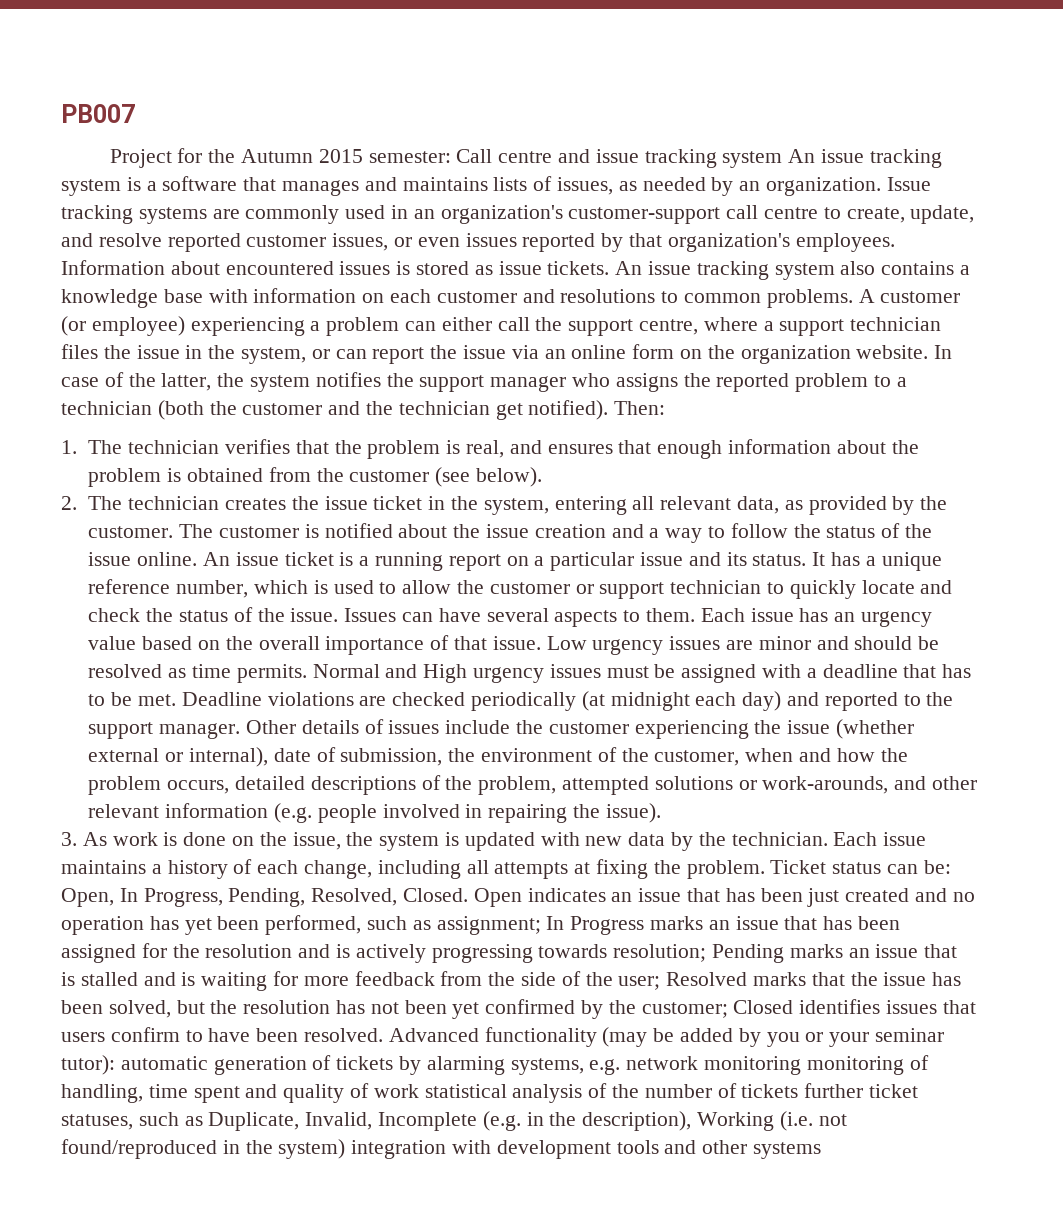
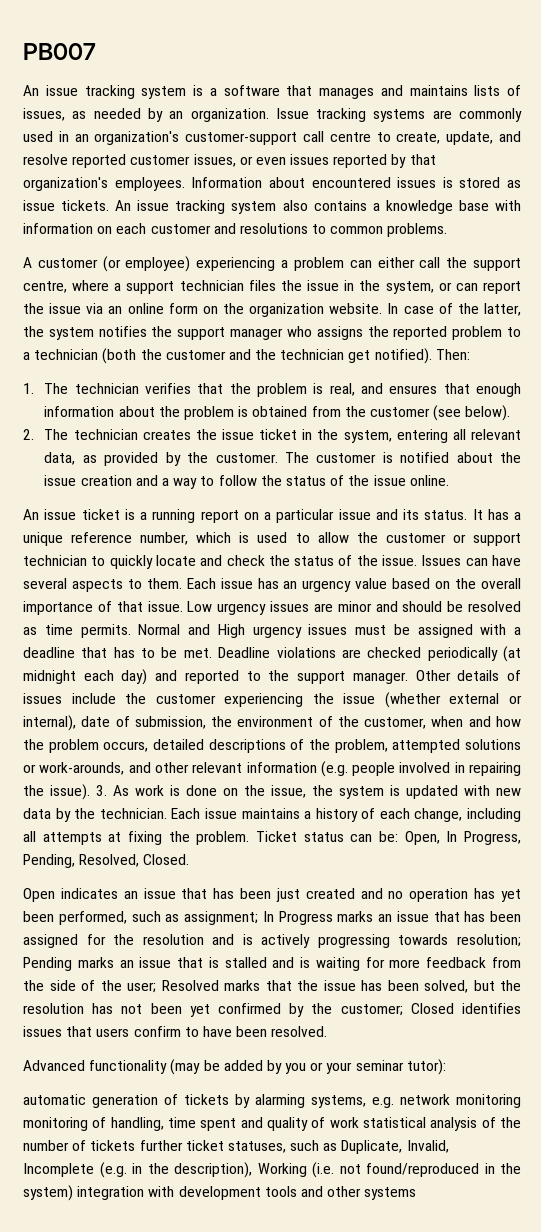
- Project for the Autumn 2015 semester: Call centre and issue tracking system An issue tracking system is a software that manages and maintains lists of issues, as needed by an organization.
+ An issue tracking system is a software that manages and maintains lists of issues, as needed by an organization.
- An issue tracking system also contains a knowledge base with information on each customer and resolutions to common problems. A customer (or employee) experiencing a problem can either call the support centre, where a support technician files the issue in the system, or can report the issue via an online form on the organization website.
+ An issue tracking system also contains a knowledge base with information on each customer and resolutions to common problems.
+ A customer (or employee) experiencing a problem can either call the support centre, where a support technician files the issue in the system, or can report the issue via an online form on the organization website.
- The customer is notified about the issue creation and a way to follow the status of the issue online. An issue ticket is a running report on a particular issue and its status.
+ The customer is notified about the issue creation and a way to follow the status of the issue online.
+ An issue ticket is a running report on a particular issue and its status.
- Other details of issues include the customer experiencing the issue (whether external or internal), date of submission, the environment of the customer, when and how the problem occurs, detailed descriptions of the problem, attempted solutions or work-arounds, and other relevant information (e.g. people involved in repairing the issue).
- 3. As work is done on the issue, the system is updated with new data by the technician.
+ Other details of issues include the customer experiencing the issue (whether external or internal), date of submission, the environment of the customer, when and how the problem occurs, detailed descriptions of the problem, attempted solutions or work-arounds, and other relevant information (e.g. people involved in repairing the issue). 3. As work is done on the issue, the system is updated with new data by the technician.
- Open, In Progress, Pending, Resolved, Closed. Open indicates an issue that has been just created and no operation has yet been performed, such as assignment;
+ Open, In Progress, Pending, Resolved, Closed.
+ Open indicates an issue that has been just created and no operation has yet been performed, such as assignment;
- Closed identifies issues that users confirm to have been resolved. Advanced functionality (may be added by you or your seminar tutor): automatic generation of tickets by alarming systems, e.g. network monitoring monitoring of handling, time spent and quality of work statistical analysis of the number of tickets further ticket statuses, such as Duplicate, Invalid, Incomplete (e.g. in the description), Working (i.e. not found/reproduced in the system) integration with development tools and other systems
+ Closed identifies issues that users confirm to have been resolved.
+ Advanced functionality (may be added by you or your seminar tutor):
+ automatic generation of tickets by alarming systems, e.g. network monitoring monitoring of handling, time spent and quality of work statistical analysis of the number of tickets further ticket statuses, such as Duplicate, Invalid, Incomplete (e.g. in the description), Working (i.e. not found/reproduced in the system) integration with development tools and other systems

